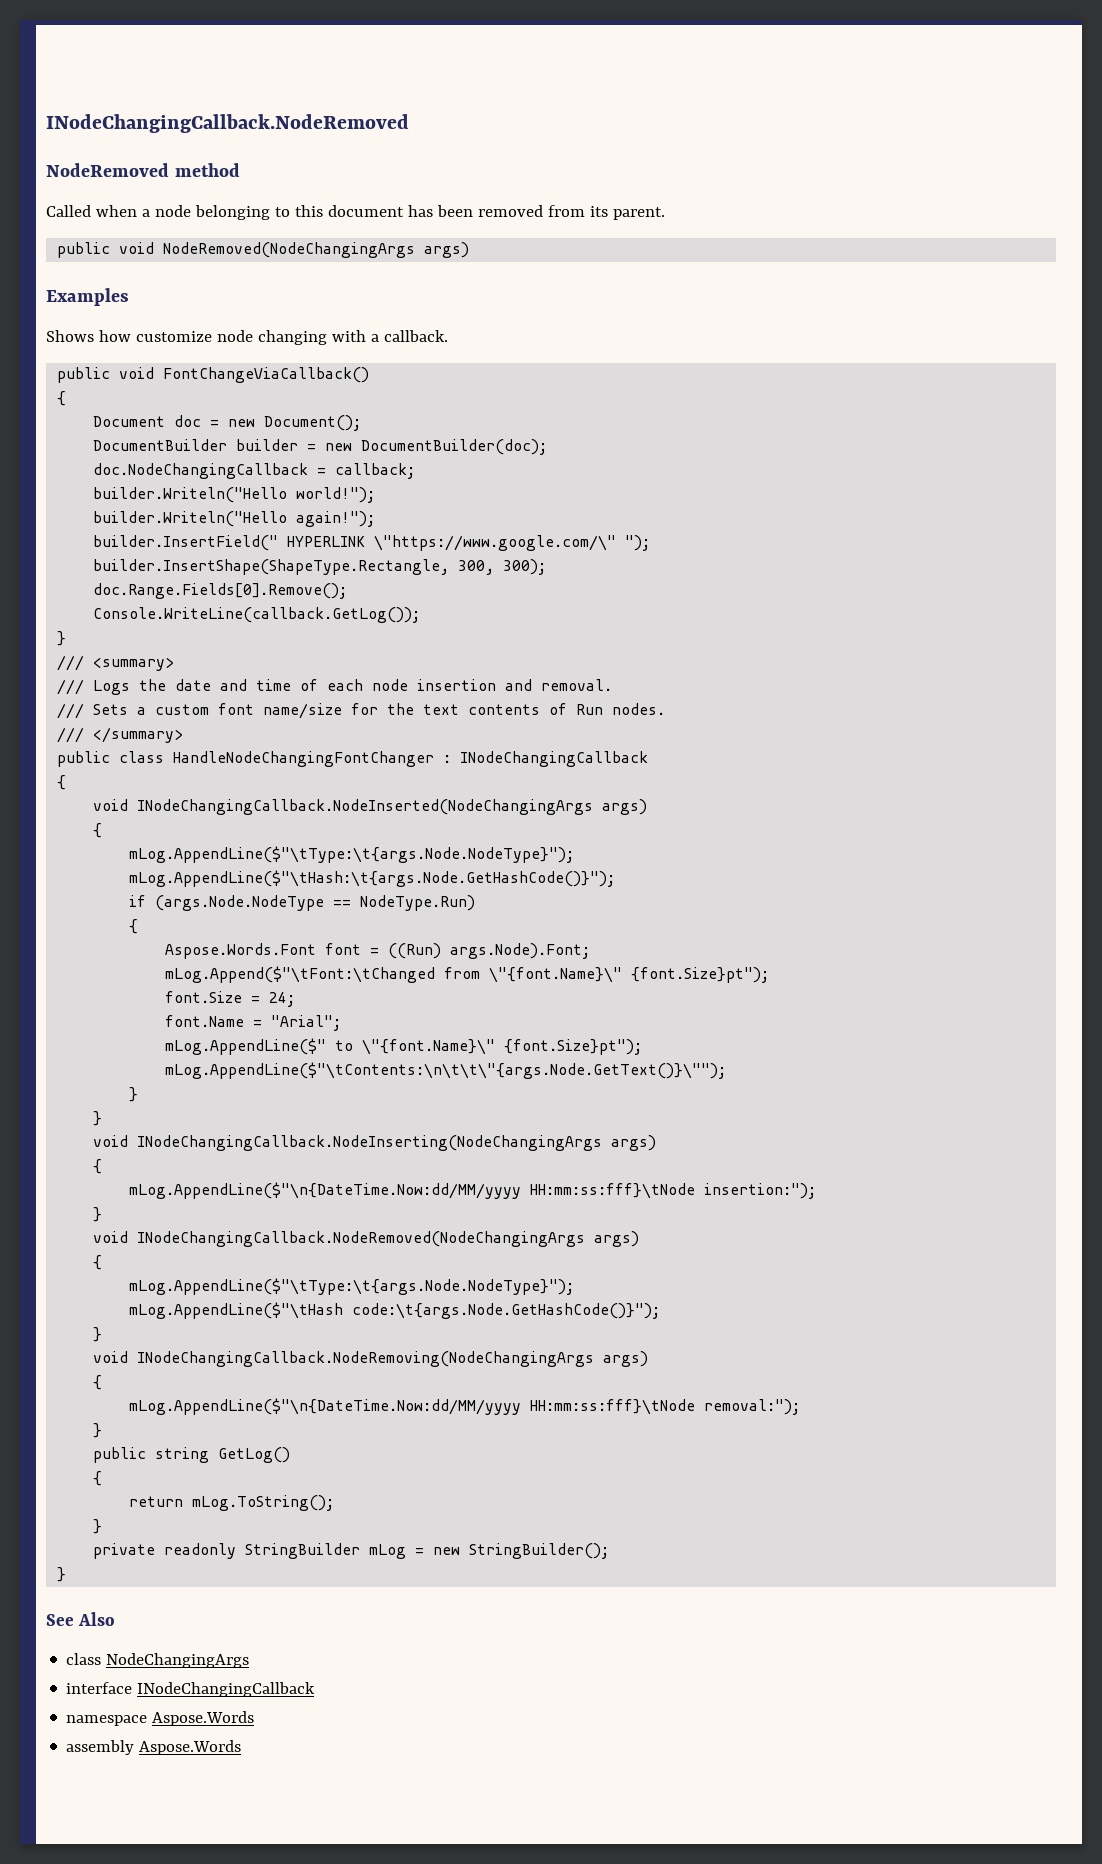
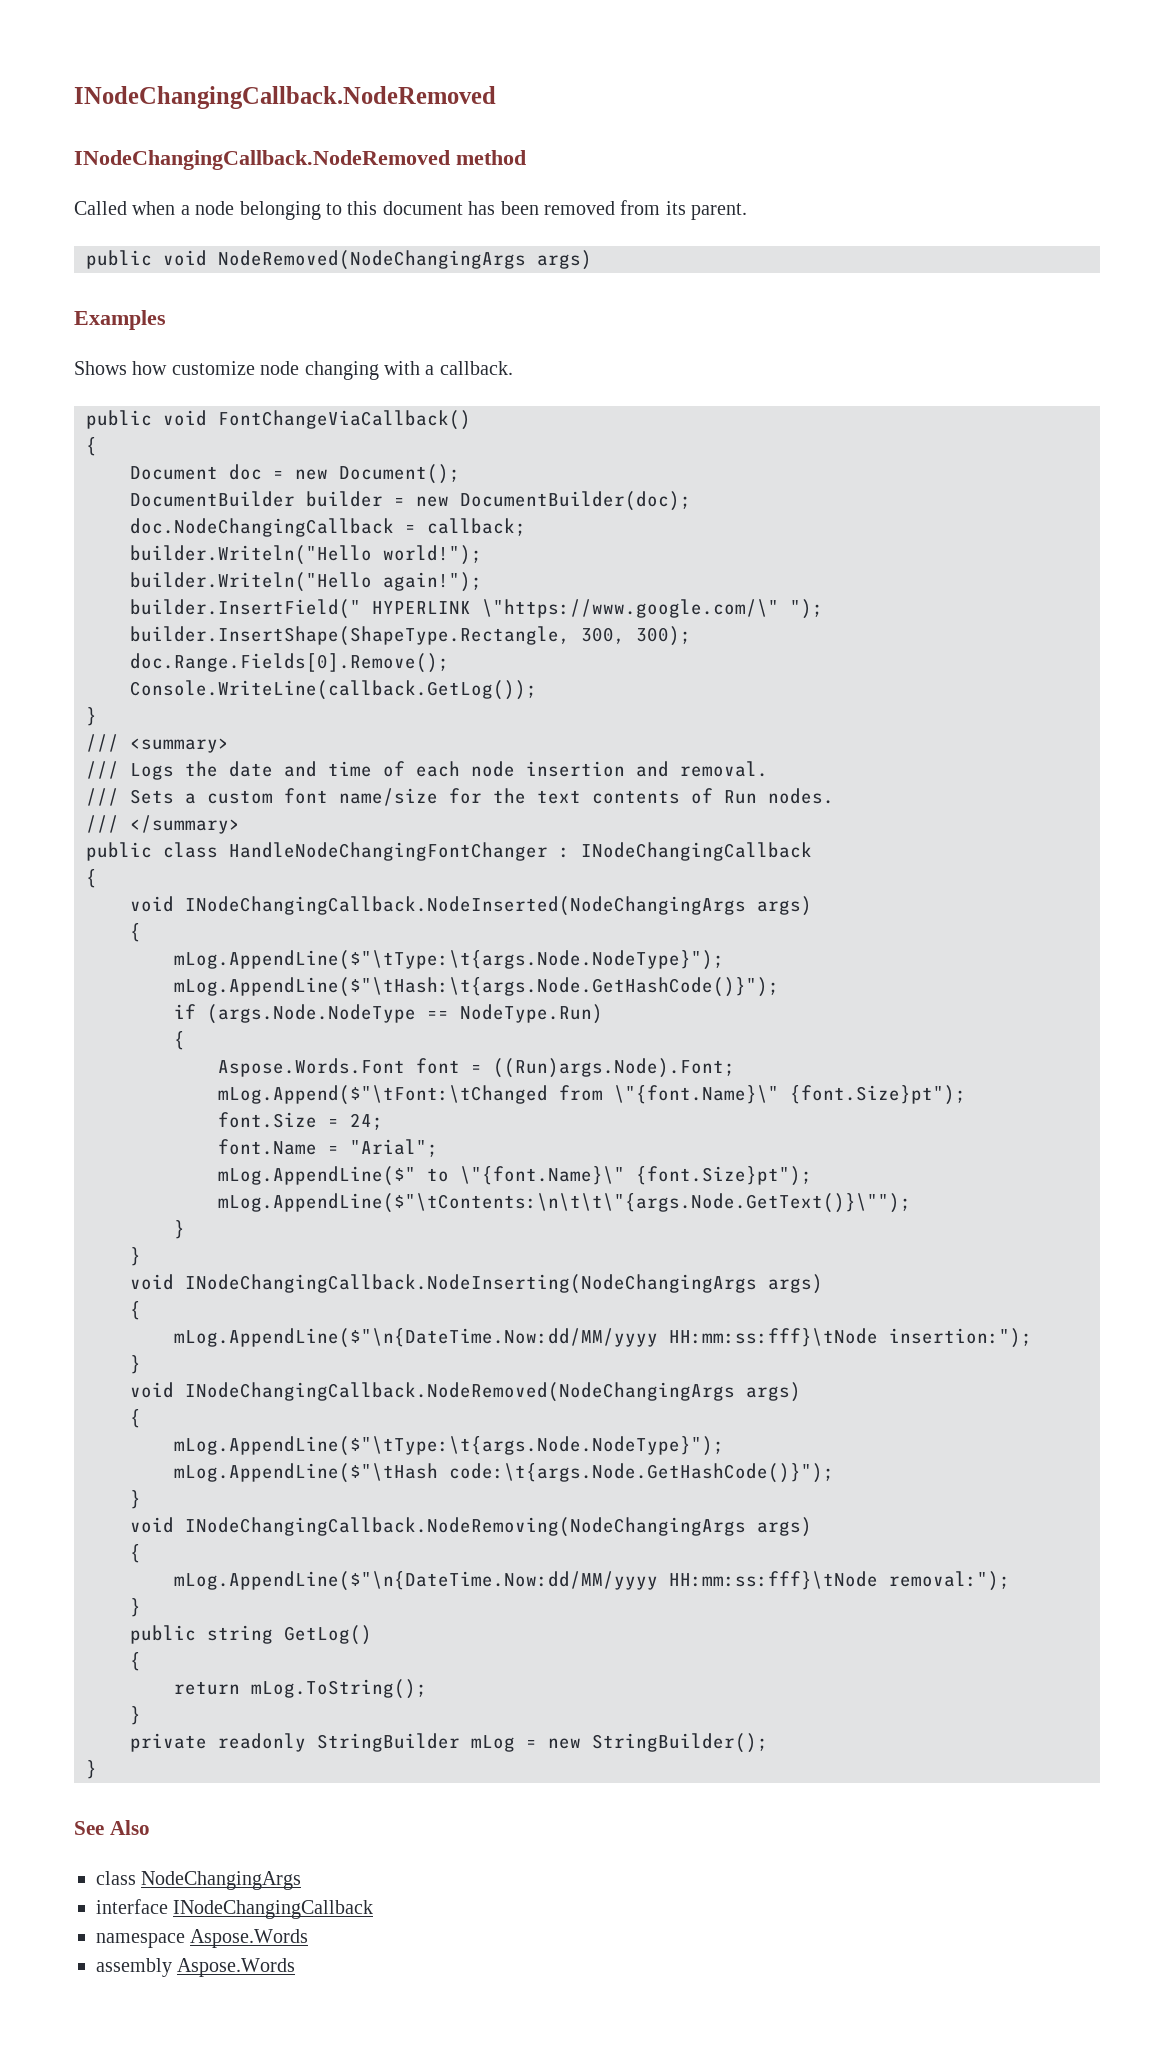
- NodeRemoved method
+ INodeChangingCallback.NodeRemoved method
- Aspose.Words.Font font = ((Run) args.Node).Font;
+ Aspose.Words.Font font = ((Run)args.Node).Font;

